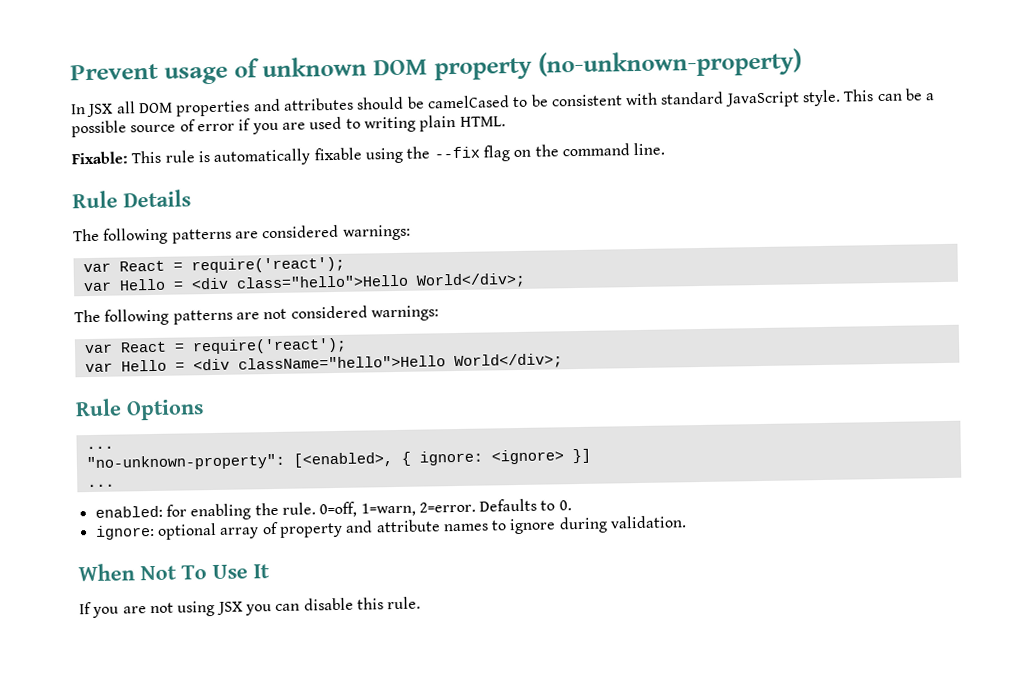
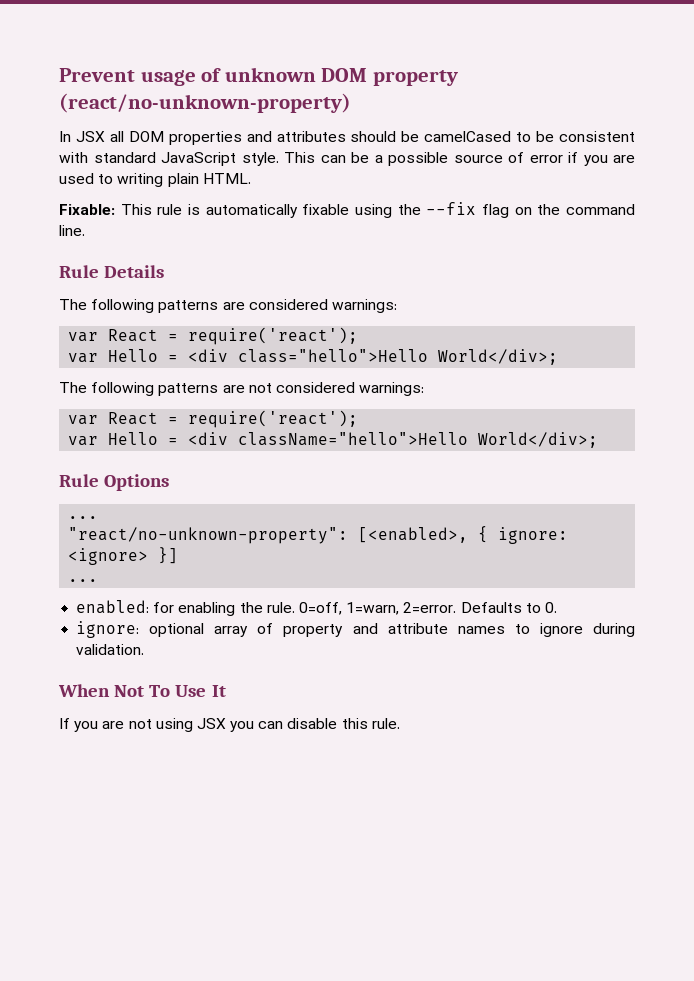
- Prevent usage of unknown DOM property (no-unknown-property)
+ Prevent usage of unknown DOM property (react/no-unknown-property)
- "no-unknown-property": [<enabled>, { ignore: <ignore> }]
+ "react/no-unknown-property": [<enabled>, { ignore: <ignore> }]

